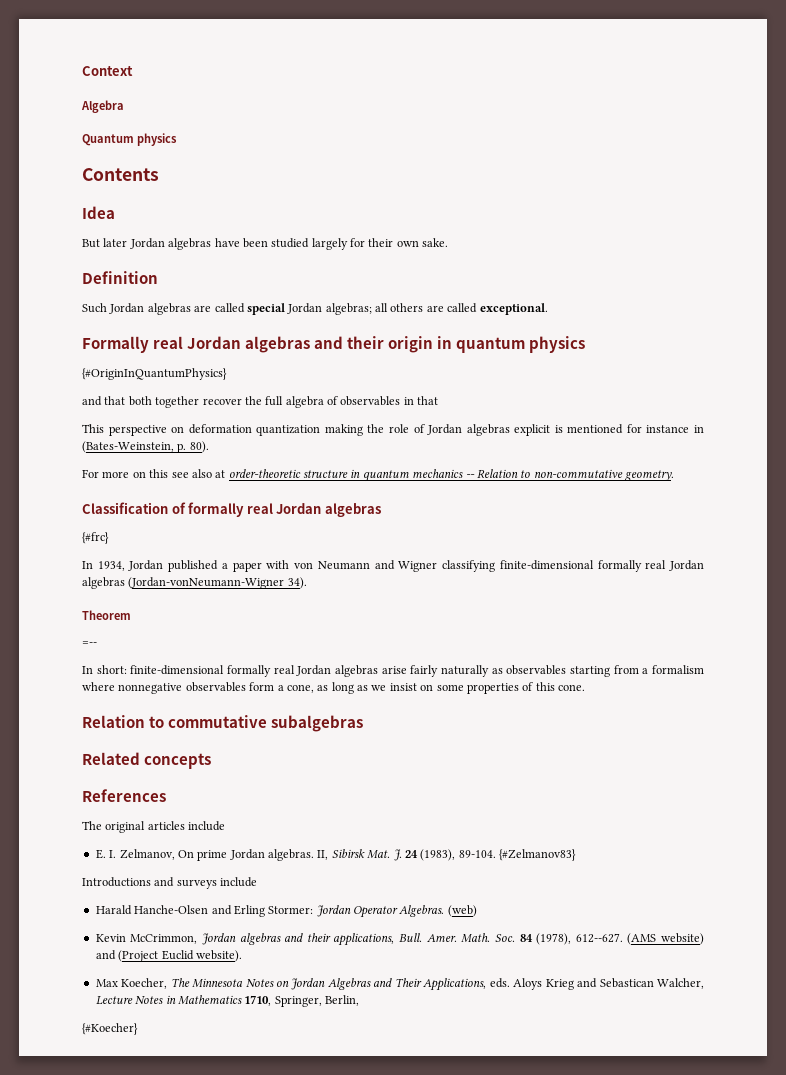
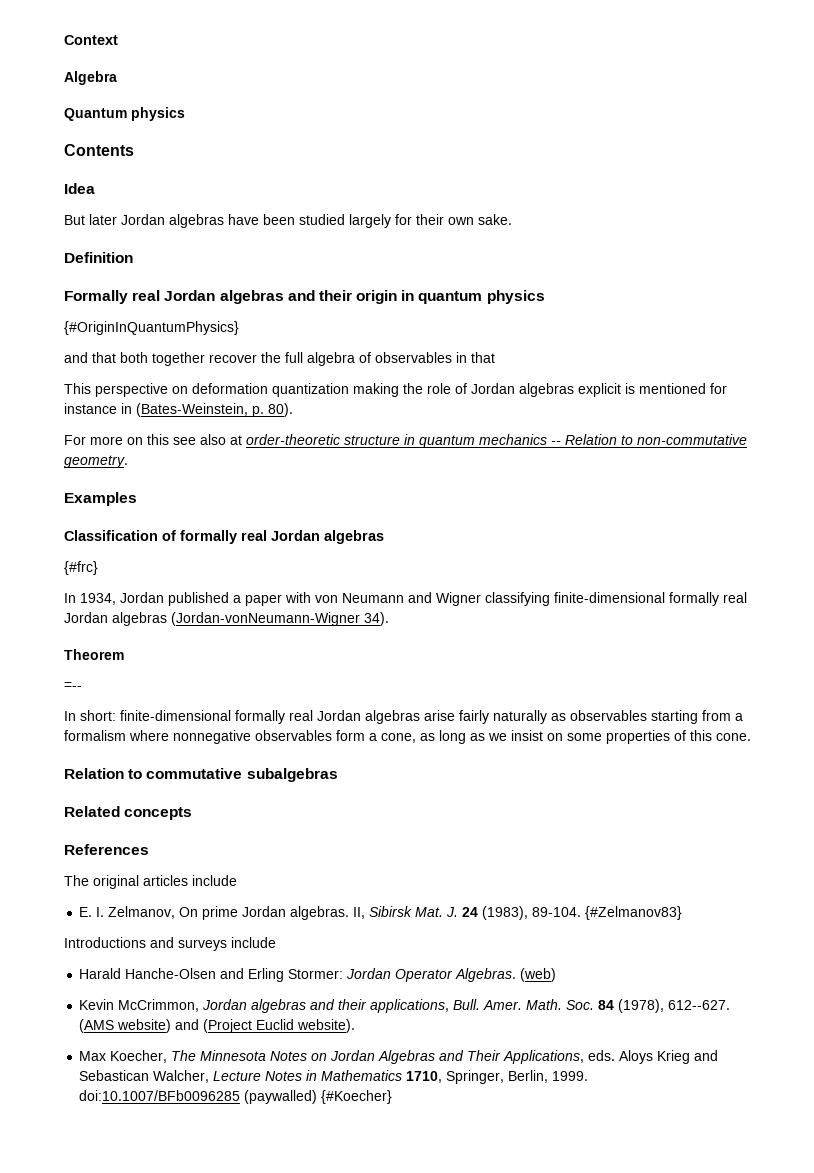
- Such Jordan algebras are called special Jordan algebras; all others are called exceptional.
+ Examples
- Max Koecher, The Minnesota Notes on Jordan Algebras and Their Applications, eds. Aloys Krieg and Sebastican Walcher, Lecture Notes in Mathematics 1710, Springer, Berlin,
- {#Koecher}
+ Max Koecher, The Minnesota Notes on Jordan Algebras and Their Applications, eds. Aloys Krieg and Sebastican Walcher, Lecture Notes in Mathematics 1710, Springer, Berlin, 1999. doi:10.1007/BFb0096285 (paywalled) {#Koecher}

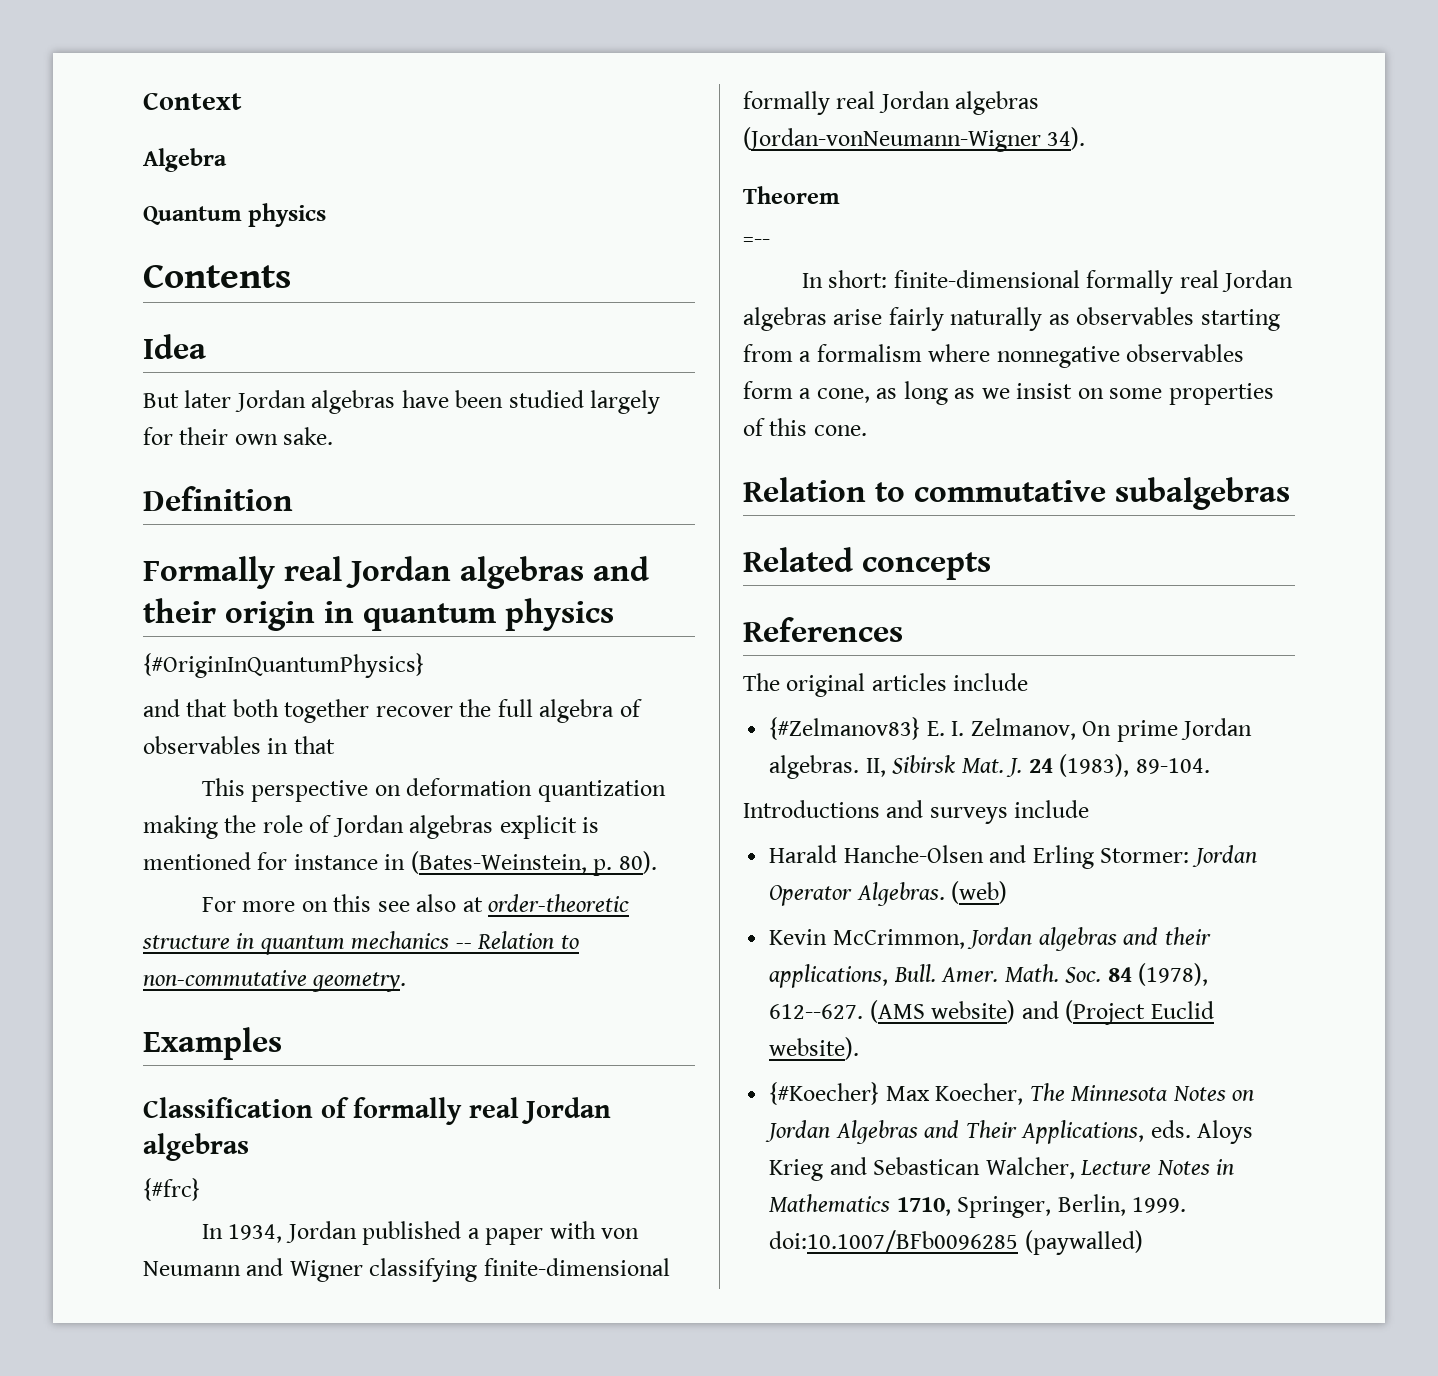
- E. I. Zelmanov, On prime Jordan algebras.
+ {#Zelmanov83} E. I. Zelmanov, On prime Jordan algebras.
- {#Zelmanov83}
- Max Koecher, The Minnesota Notes on Jordan Algebras and Their Applications, eds. Aloys Krieg and Sebastican Walcher, Lecture Notes in Mathematics 1710, Springer, Berlin, 1999. doi:10.1007/BFb0096285 (paywalled) {#Koecher}
+ {#Koecher} Max Koecher, The Minnesota Notes on Jordan Algebras and Their Applications, eds. Aloys Krieg and Sebastican Walcher, Lecture Notes in Mathematics 1710, Springer, Berlin, 1999. doi:10.1007/BFb0096285 (paywalled)

